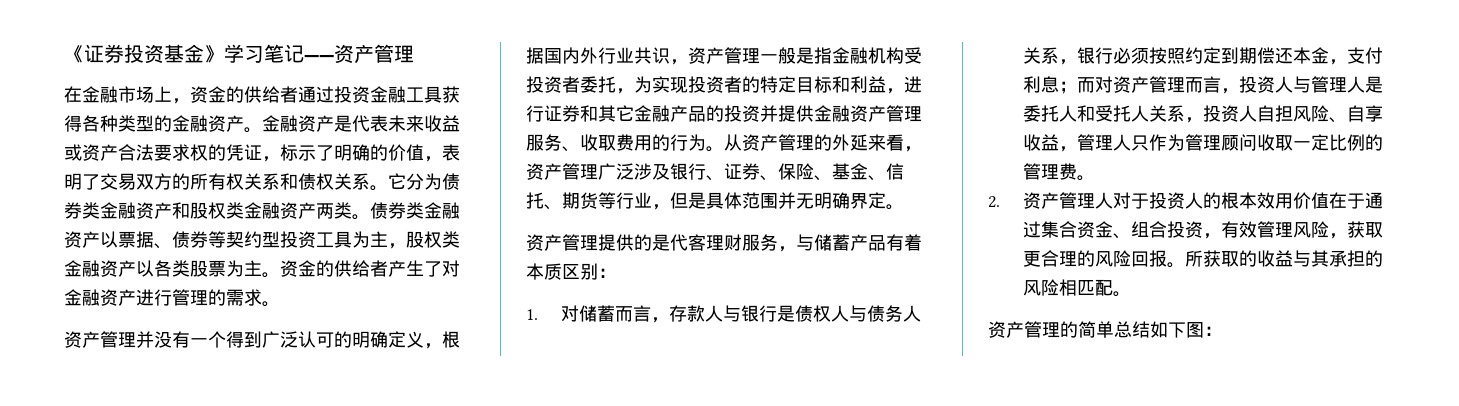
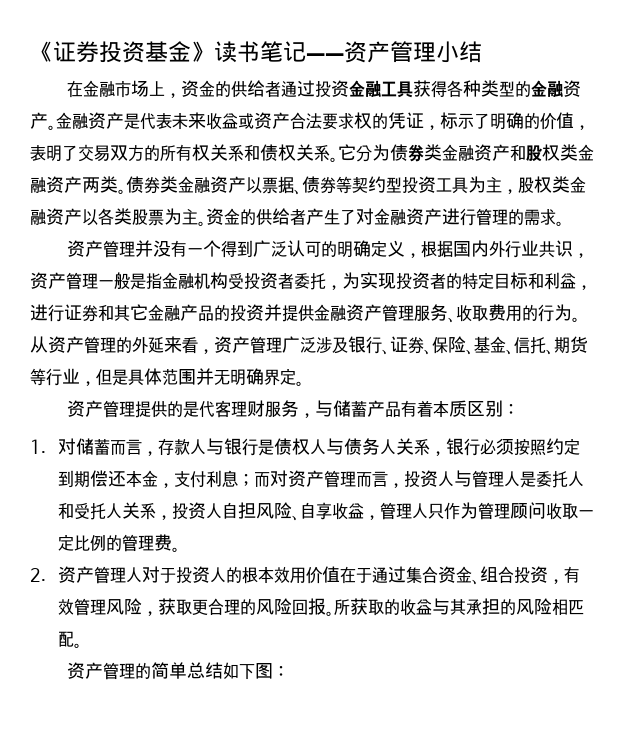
- 《证券投资基金》学习笔记——资产管理
+ 《证券投资基金》读书笔记——资产管理小结

